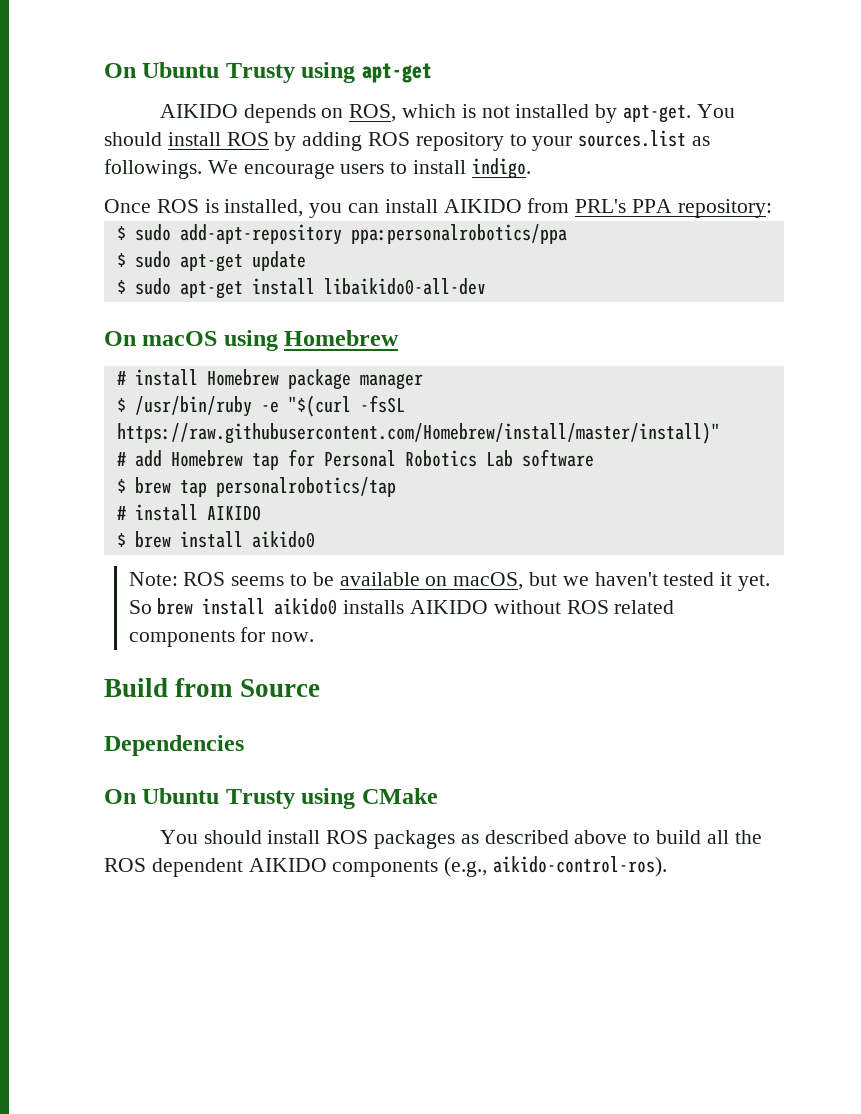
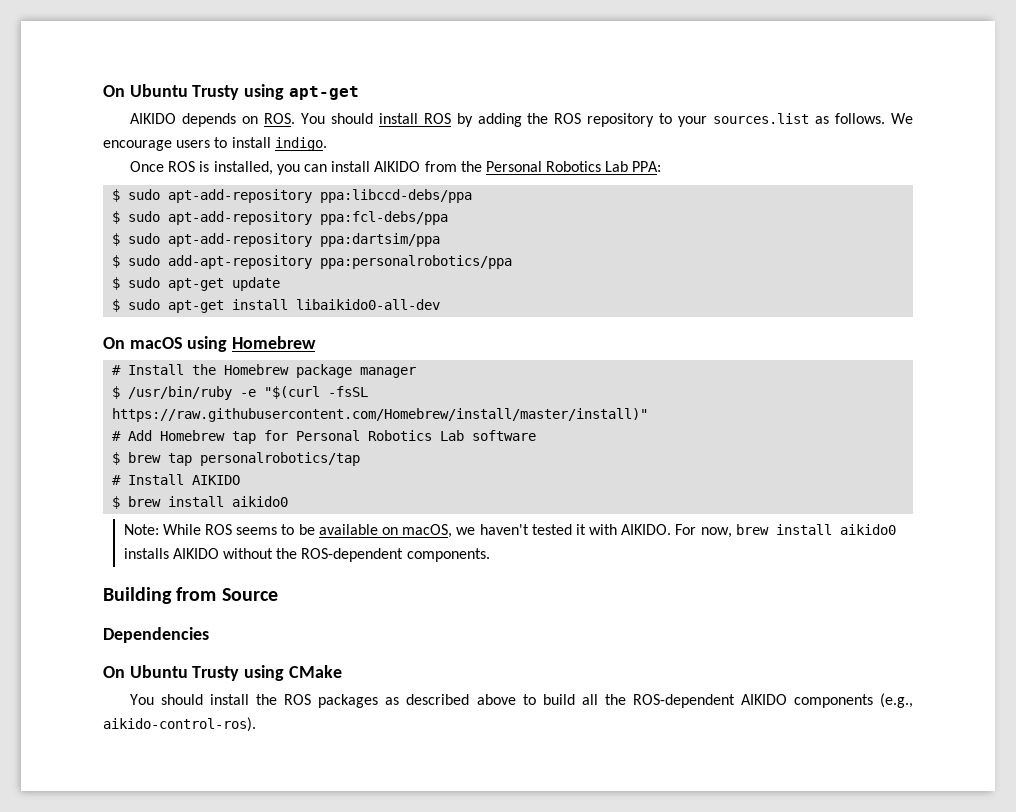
- AIKIDO depends on ROS, which is not installed by apt-get. You should install ROS by adding ROS repository to your sources.list as followings.
+ AIKIDO depends on ROS. You should install ROS by adding the ROS repository to your sources.list as follows.
- Once ROS is installed, you can install AIKIDO from PRL's PPA repository:
+ Once ROS is installed, you can install AIKIDO from the Personal Robotics Lab PPA:
+ $ sudo apt-add-repository ppa:libccd-debs/ppa
+ $ sudo apt-add-repository ppa:fcl-debs/ppa
+ $ sudo apt-add-repository ppa:dartsim/ppa
- # install Homebrew package manager
+ # Install the Homebrew package manager
- # add Homebrew tap for Personal Robotics Lab software
+ # Add Homebrew tap for Personal Robotics Lab software
- # install AIKIDO
+ # Install AIKIDO
- Note: ROS seems to be available on macOS, but we haven't tested it yet. So brew install aikido0 installs AIKIDO without ROS related components for now.
- Build from Source
+ Note: While ROS seems to be available on macOS, we haven't tested it with AIKIDO. For now, brew install aikido0 installs AIKIDO without the ROS-dependent components.
+ Building from Source
- You should install ROS packages as described above to build all the ROS dependent AIKIDO components (e.g., aikido-control-ros).
+ You should install the ROS packages as described above to build all the ROS-dependent AIKIDO components (e.g., aikido-control-ros).

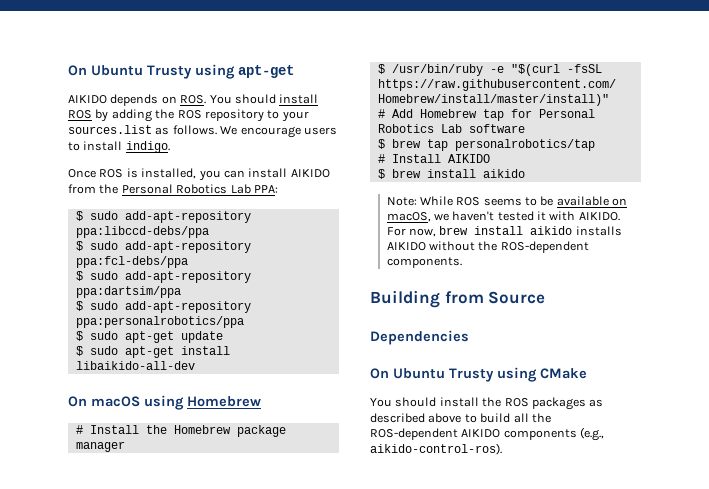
- $ sudo apt-add-repository ppa:libccd-debs/ppa
+ $ sudo add-apt-repository ppa:libccd-debs/ppa
- $ sudo apt-add-repository ppa:fcl-debs/ppa
+ $ sudo add-apt-repository ppa:fcl-debs/ppa
- $ sudo apt-add-repository ppa:dartsim/ppa
+ $ sudo add-apt-repository ppa:dartsim/ppa
- $ sudo apt-get install libaikido0-all-dev
+ $ sudo apt-get install libaikido-all-dev
- $ brew install aikido0
+ $ brew install aikido
- For now, brew install aikido0 installs AIKIDO without the ROS-dependent components.
+ For now, brew install aikido installs AIKIDO without the ROS-dependent components.

